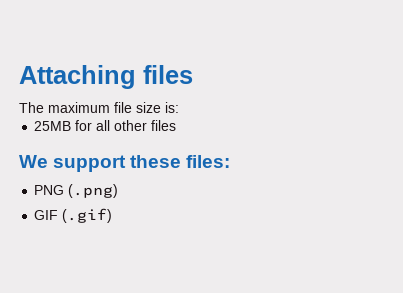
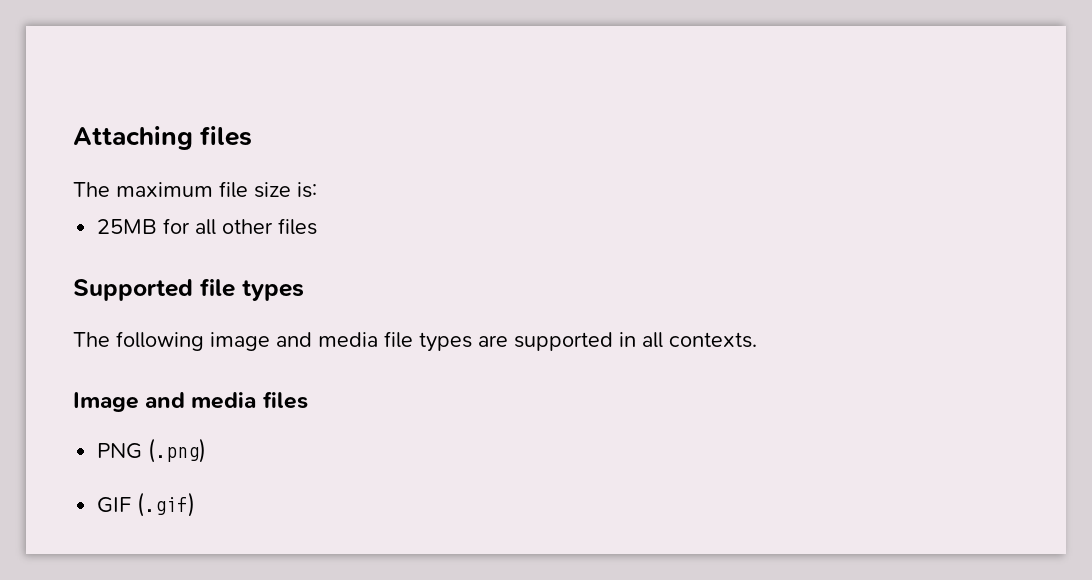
- We support these files:
+ Supported file types
+ The following image and media file types are supported in all contexts.
+ Image and media files

